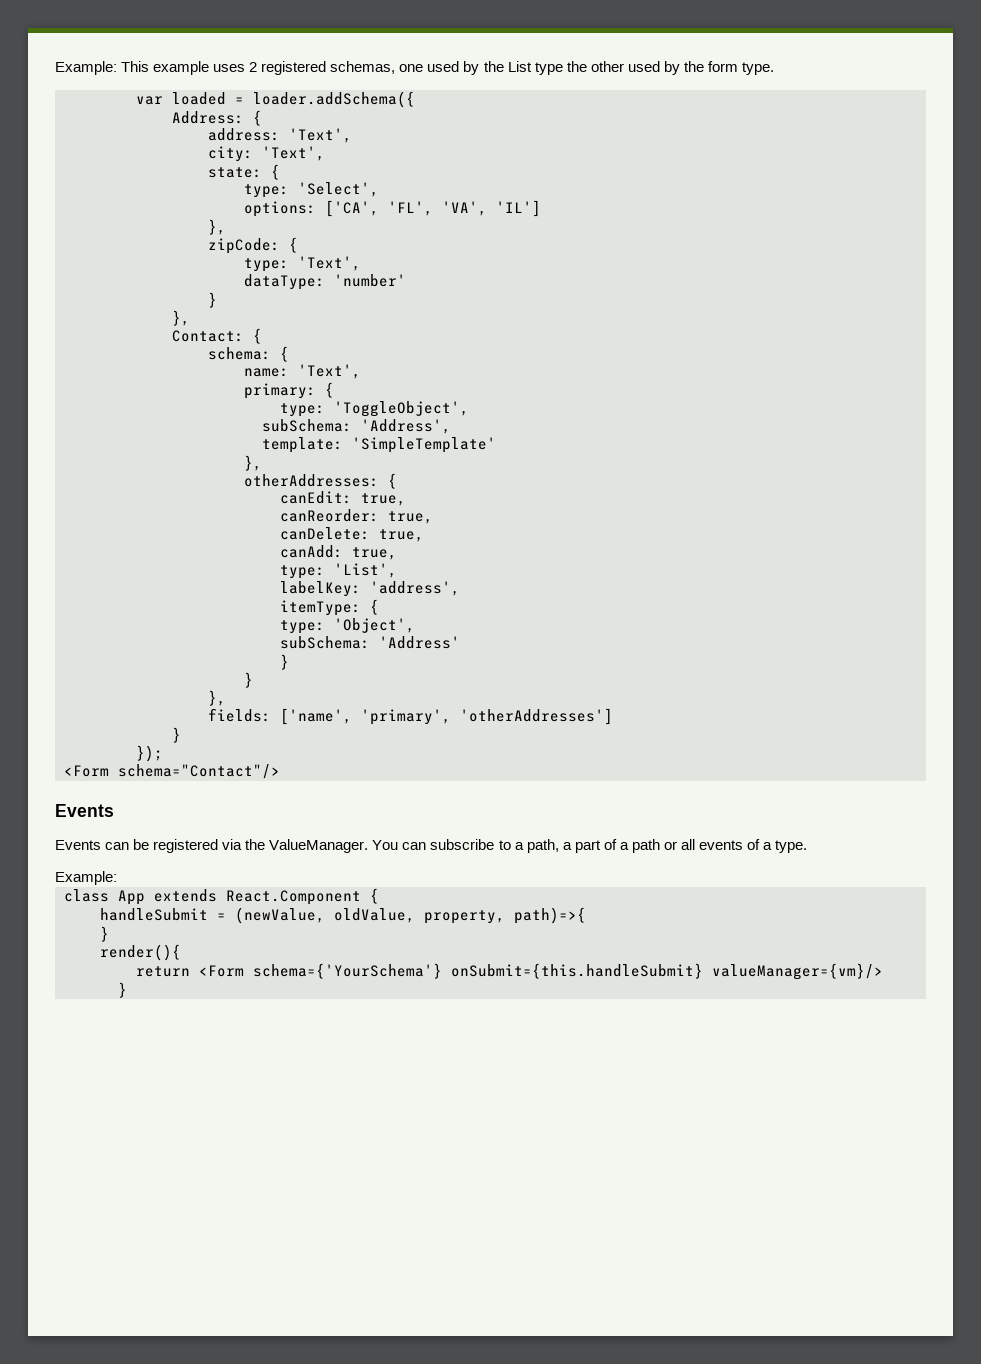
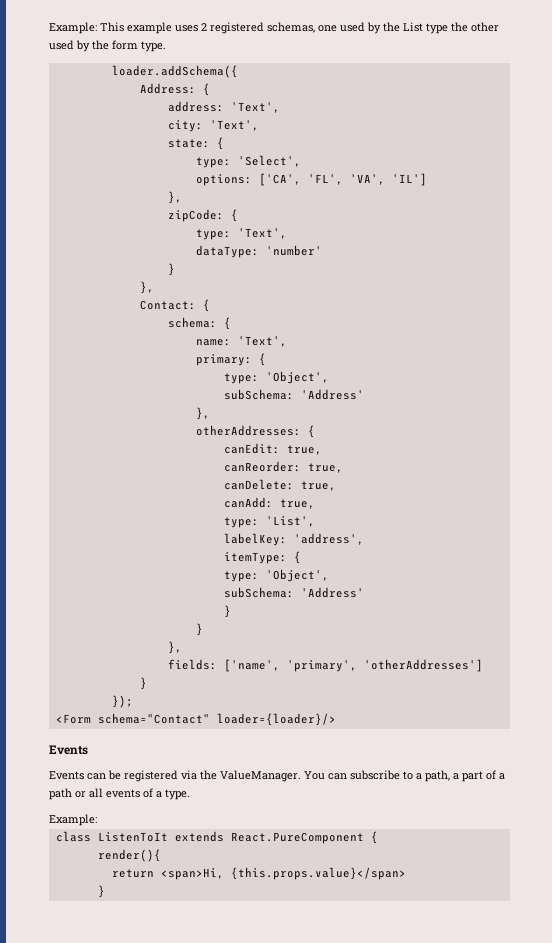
- var loaded = loader.addSchema({
+ loader.addSchema({
  primary: {
- type: 'ToggleObject',
- subSchema: 'Address',
- template: 'SimpleTemplate'
+ type: 'Object',
+ subSchema: 'Address'
- <Form schema="Contact"/>
+ <Form schema="Contact" loader={loader}/>
- class App extends React.Component {
- handleSubmit = (newValue, oldValue, property, path)=>{
- }
+ class ListenToIt extends React.PureComponent {
  render(){
- return <Form schema={'YourSchema'} onSubmit={this.handleSubmit} valueManager={vm}/>
+ return <span>Hi, {this.props.value}</span>

